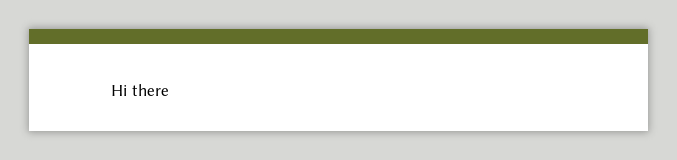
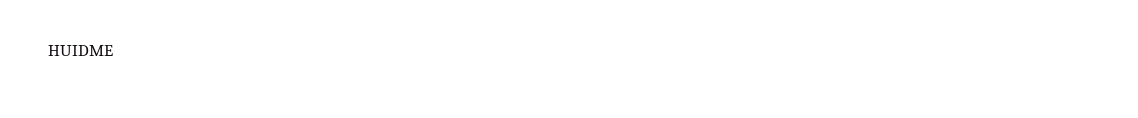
- Hi there
+ HUIDME

